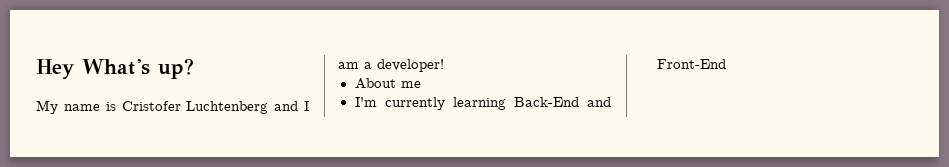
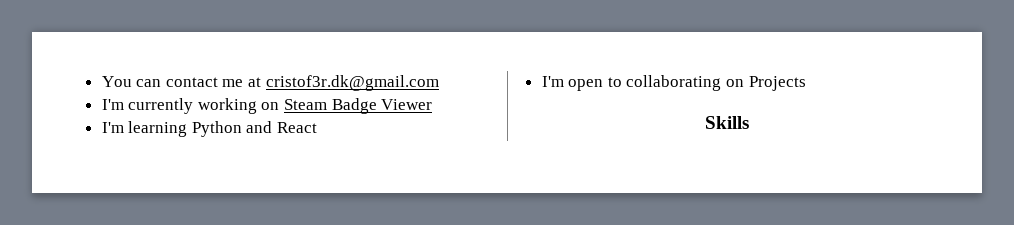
- Hey What's up?
- My name is Cristofer Luchtenberg and I am a developer!
- About me
+ You can contact me at cristof3r.dk@gmail.com
- I'm currently learning Back-End and Front-End
+ I'm currently working on Steam Badge Viewer
+ I'm learning Python and React
+ I'm open to collaborating on Projects
+ Skills

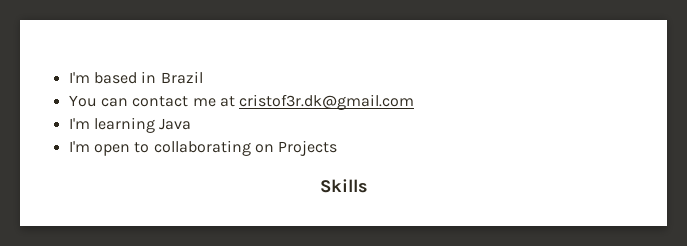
+ I'm based in Brazil
- I'm currently working on Steam Badge Viewer
- I'm learning Python and React
+ I'm learning Java

